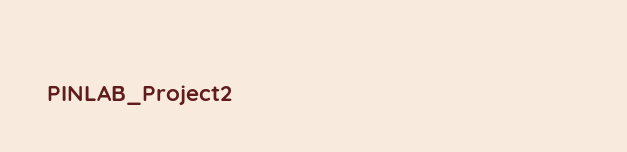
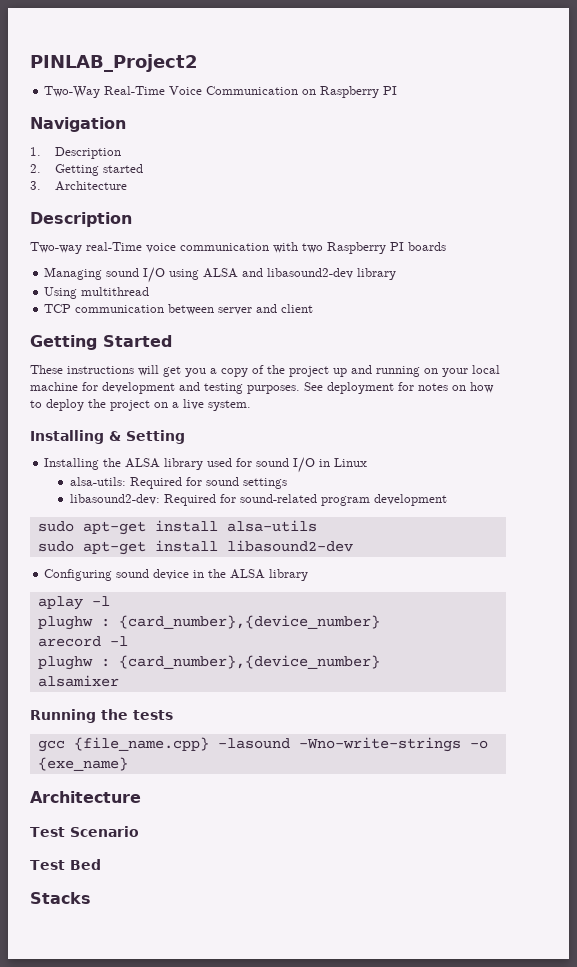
+ Two-Way Real-Time Voice Communication on Raspberry PI
+ Navigation
+ 1. Description
+ 2. Getting started
+ 3. Architecture
+ Description
+ Two-way real-Time voice communication with two Raspberry PI boards
+ Managing sound I/O using ALSA and libasound2-dev library
+ Using multithread
+ TCP communication between server and client
+ Getting Started
+ These instructions will get you a copy of the project up and running on your local machine for development and testing purposes. See deployment for notes on how to deploy the project on a live system.
+ Installing & Setting
+ Installing the ALSA library used for sound I/O in Linux
+ alsa-utils: Required for sound settings
+ libasound2-dev: Required for sound-related program development
+ sudo apt-get install alsa-utils
+ sudo apt-get install libasound2-dev
+ Configuring sound device in the ALSA library
+ aplay -l
+ plughw : {card_number},{device_number}
+ arecord –l
+ plughw : {card_number},{device_number}
+ alsamixer
+ Running the tests
+ gcc {file_name.cpp} -lasound -Wno-write-strings -o {exe_name}
+ Architecture
+ Test Scenario
+ Test Bed
+ Stacks

